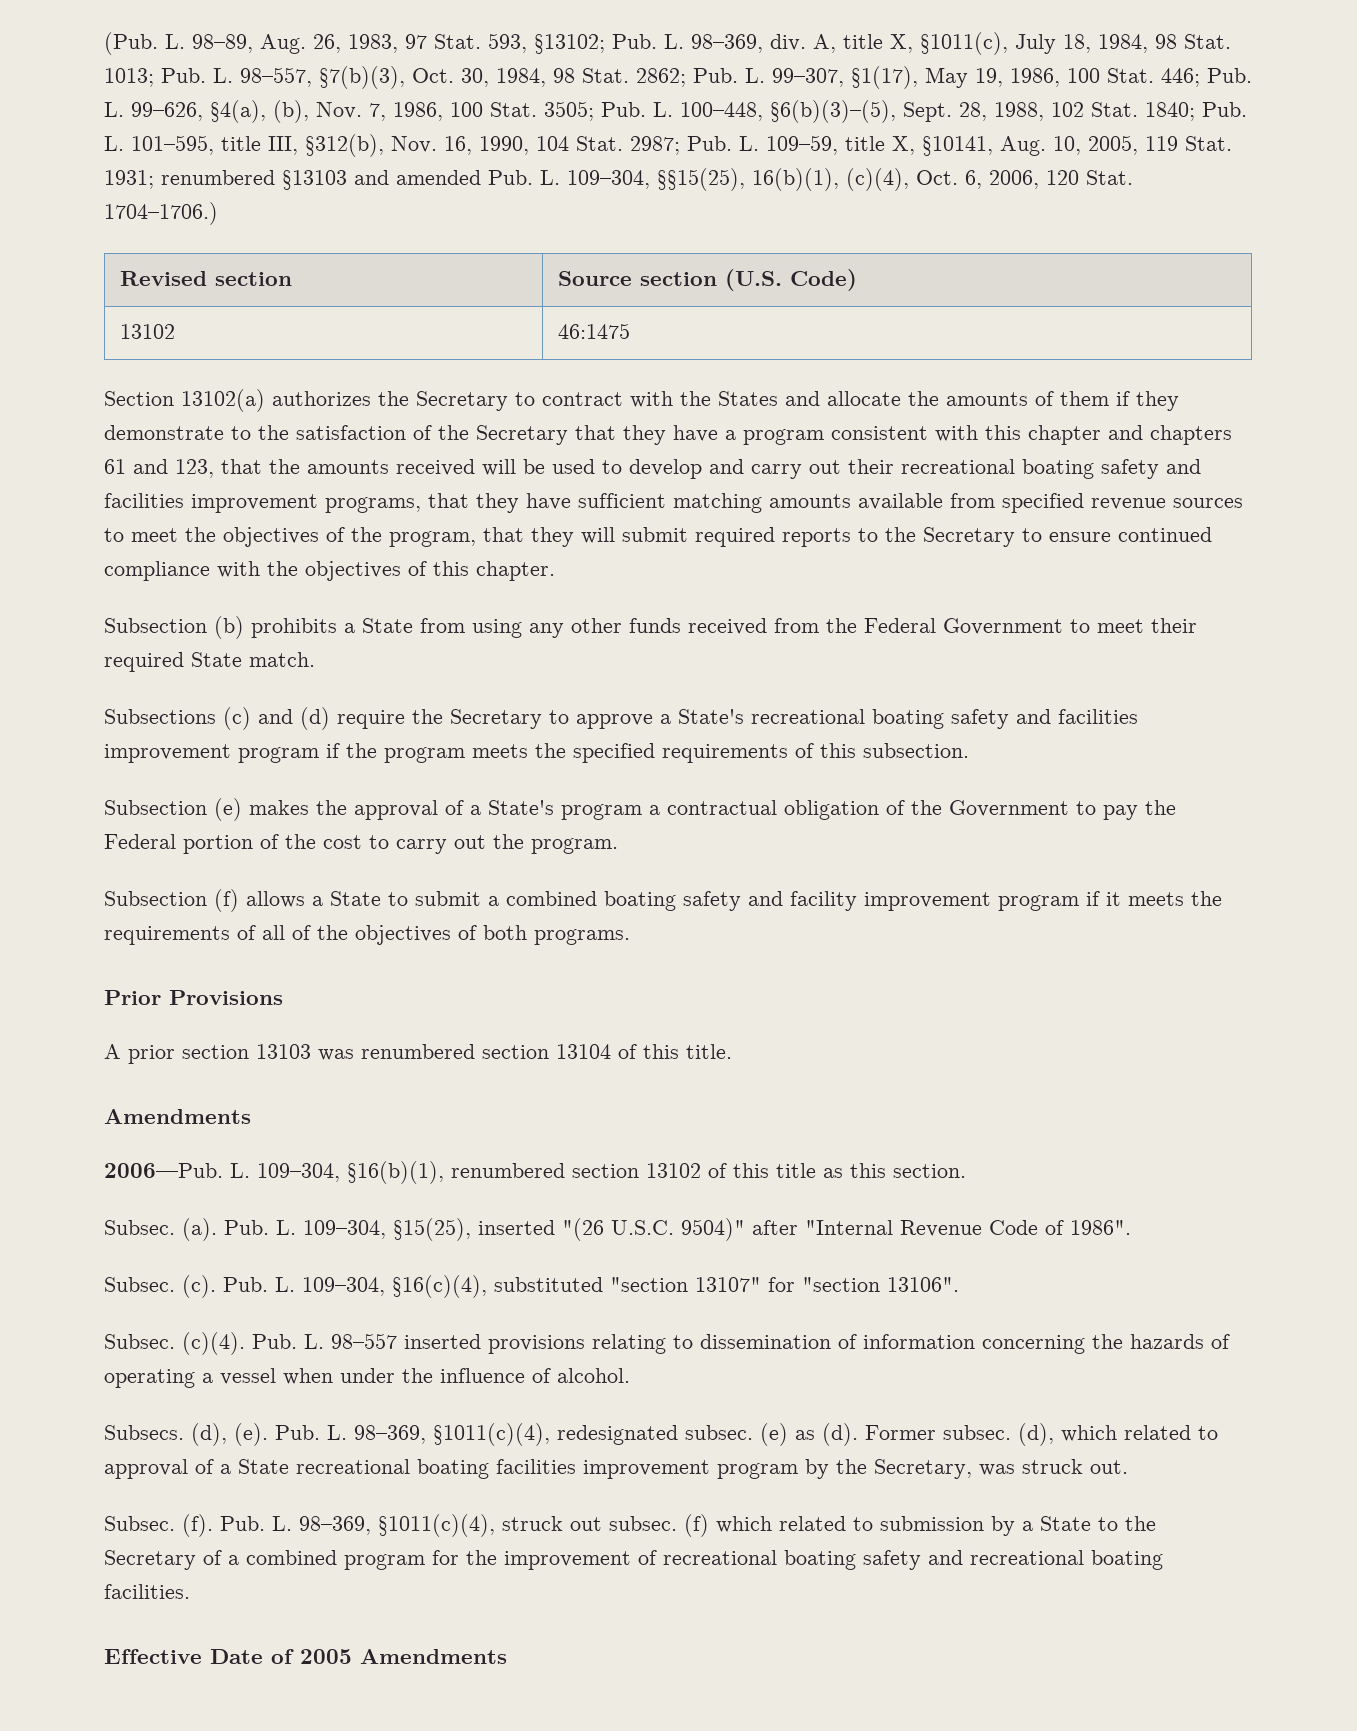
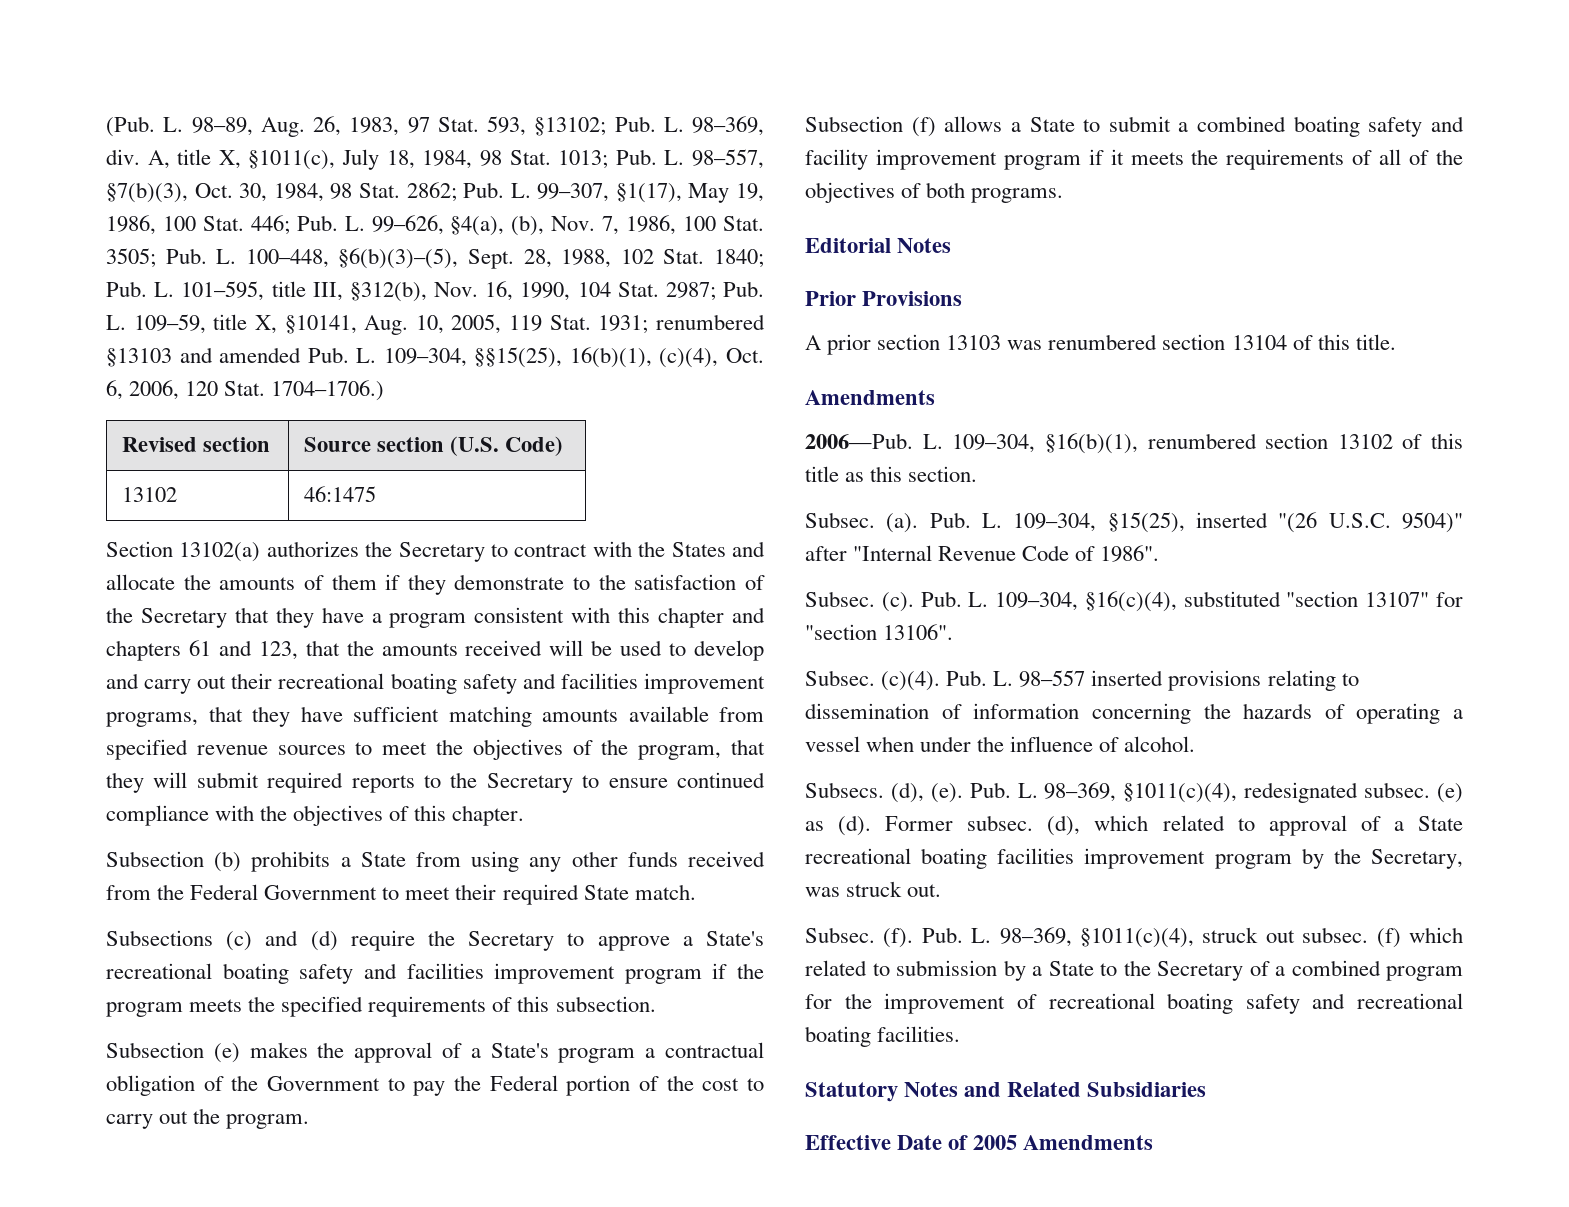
+ Editorial Notes
+ Statutory Notes and Related Subsidiaries

